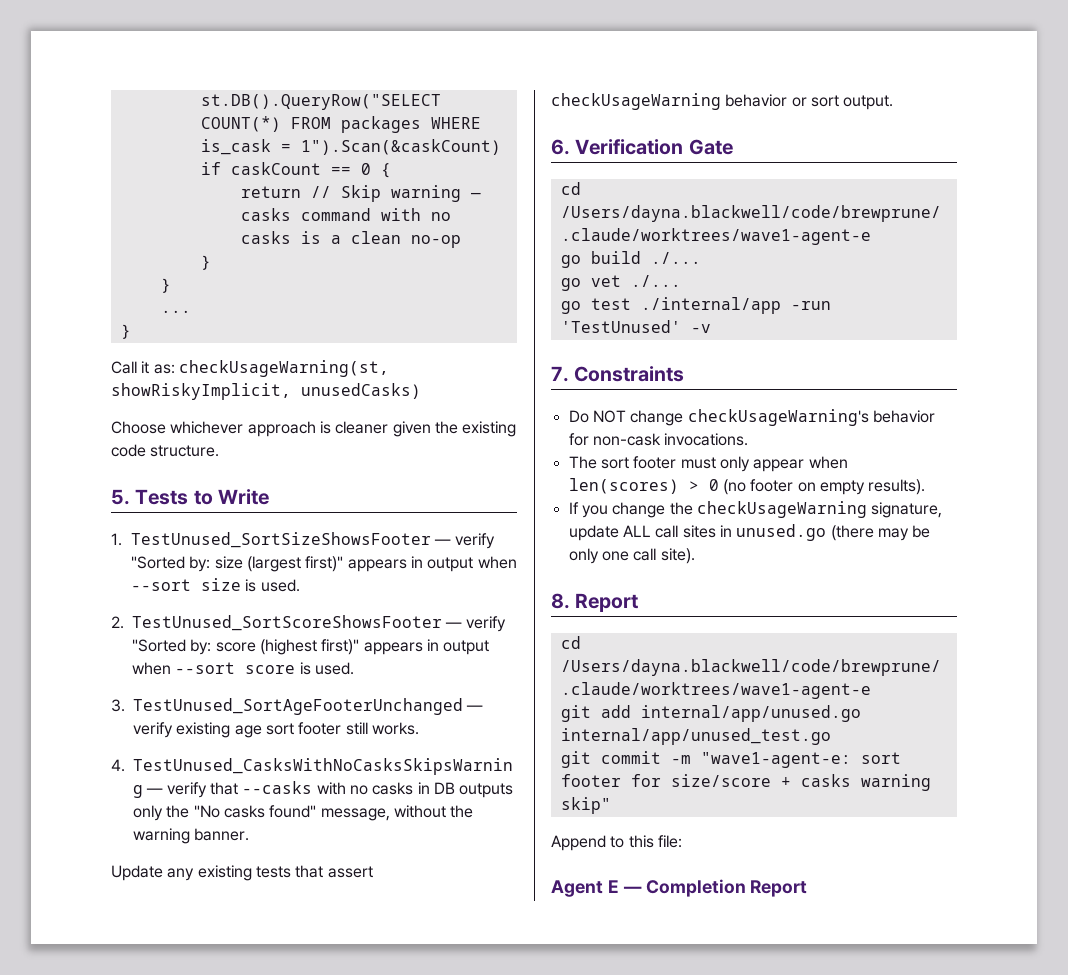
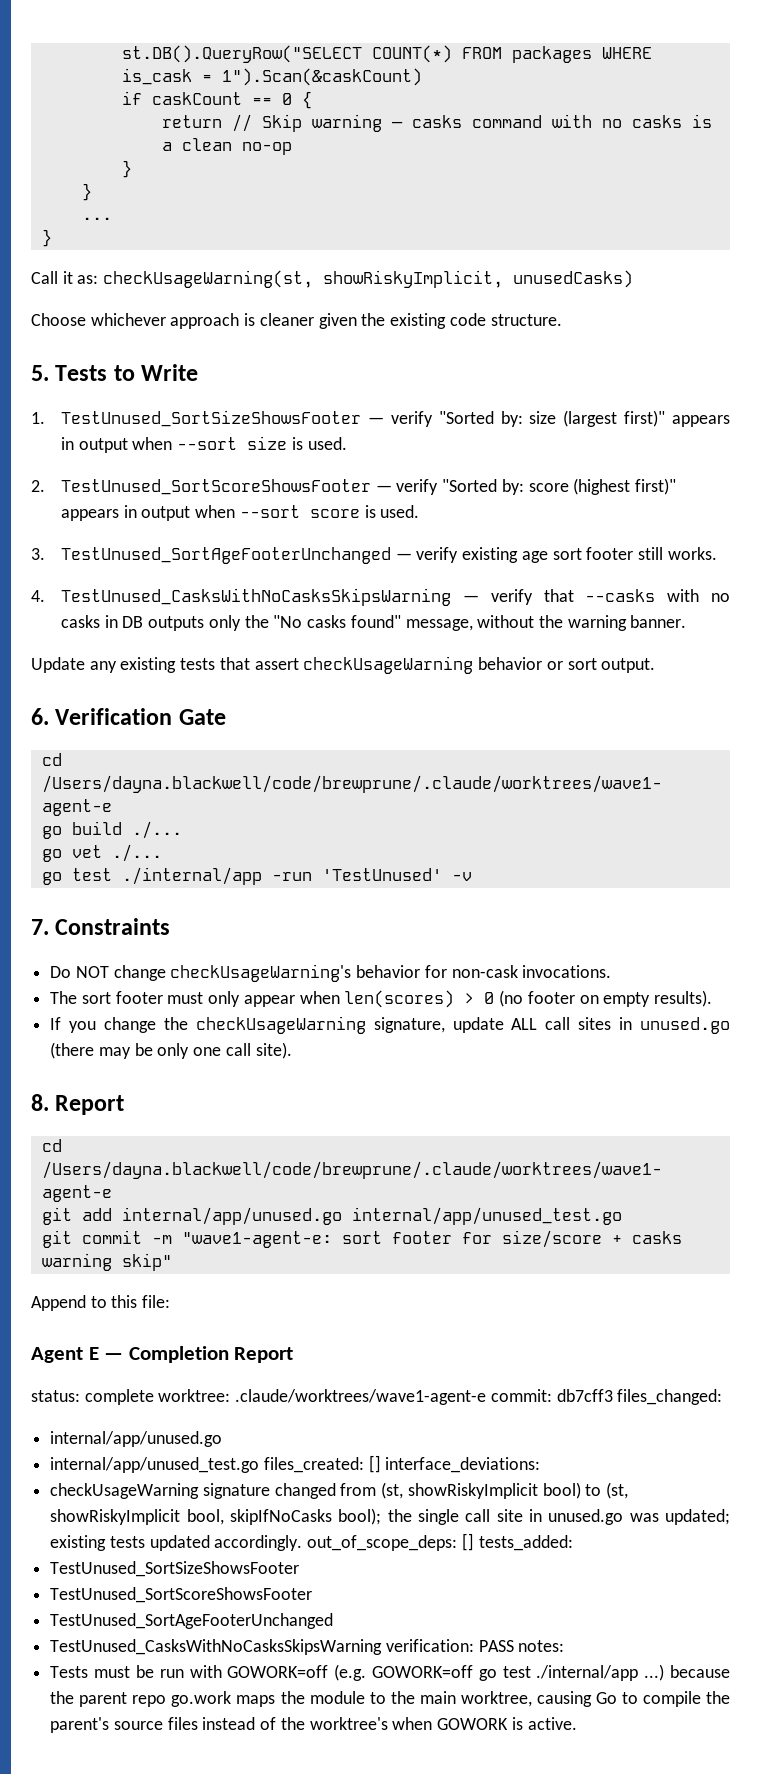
+ status: complete worktree: .claude/worktrees/wave1-agent-e commit: db7cff3 files_changed:
+ internal/app/unused.go
+ internal/app/unused_test.go files_created: [] interface_deviations:
+ checkUsageWarning signature changed from (st, showRiskyImplicit bool) to (st, showRiskyImplicit bool, skipIfNoCasks bool); the single call site in unused.go was updated; existing tests updated accordingly. out_of_scope_deps: [] tests_added:
+ TestUnused_SortSizeShowsFooter
+ TestUnused_SortScoreShowsFooter
+ TestUnused_SortAgeFooterUnchanged
+ TestUnused_CasksWithNoCasksSkipsWarning verification: PASS notes:
+ Tests must be run with GOWORK=off (e.g. GOWORK=off go test ./internal/app ...) because the parent repo go.work maps the module to the main worktree, causing Go to compile the parent's source files instead of the worktree's when GOWORK is active.

